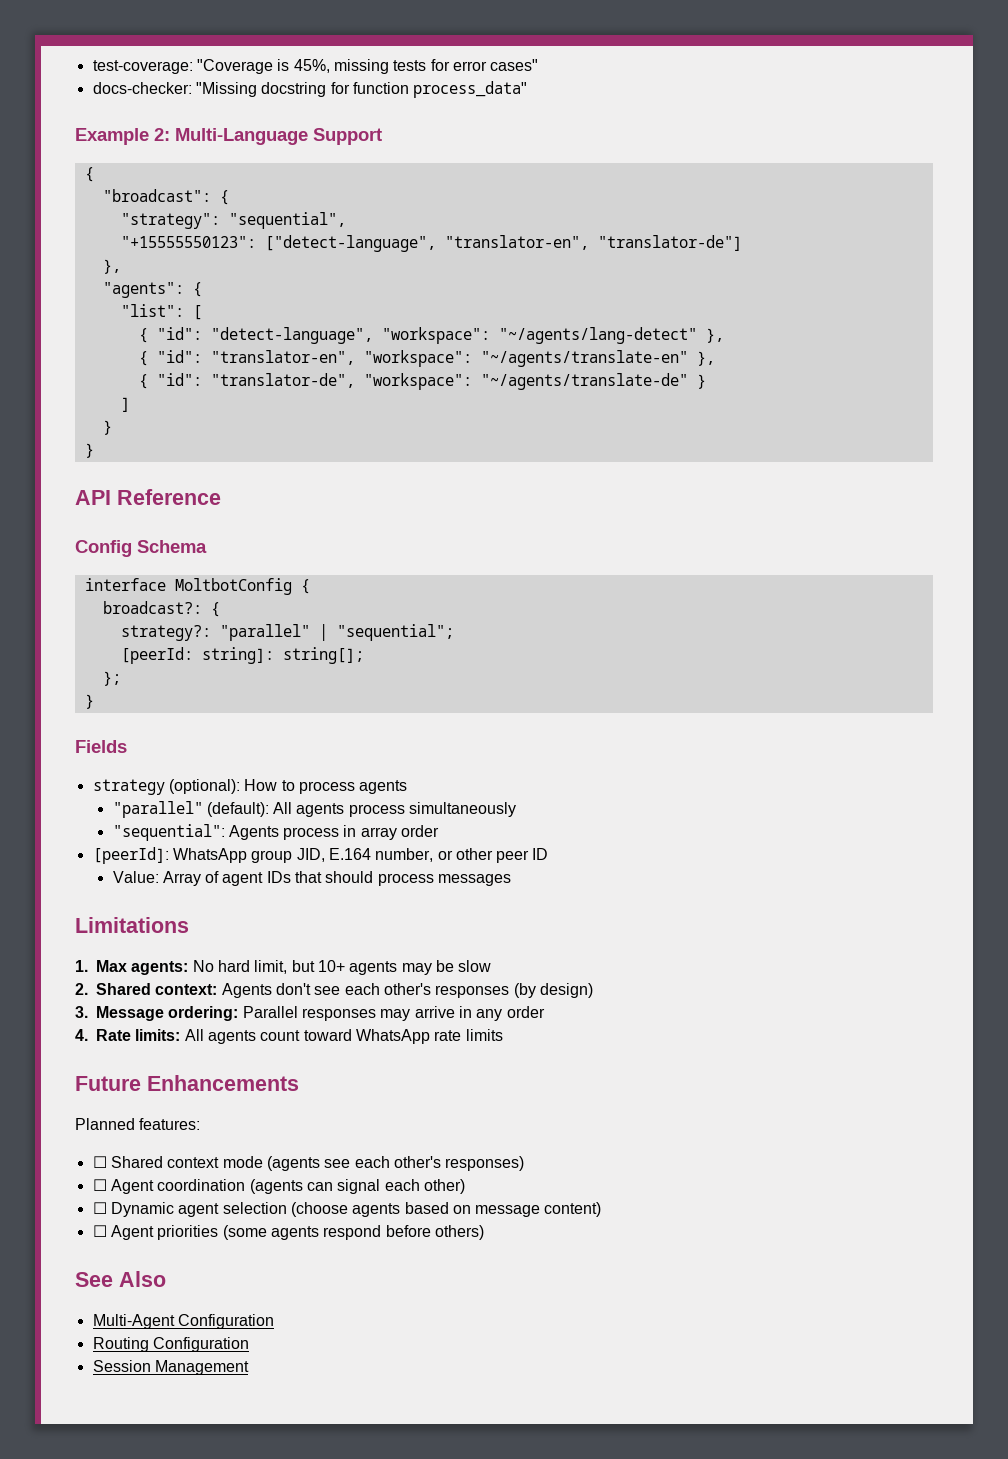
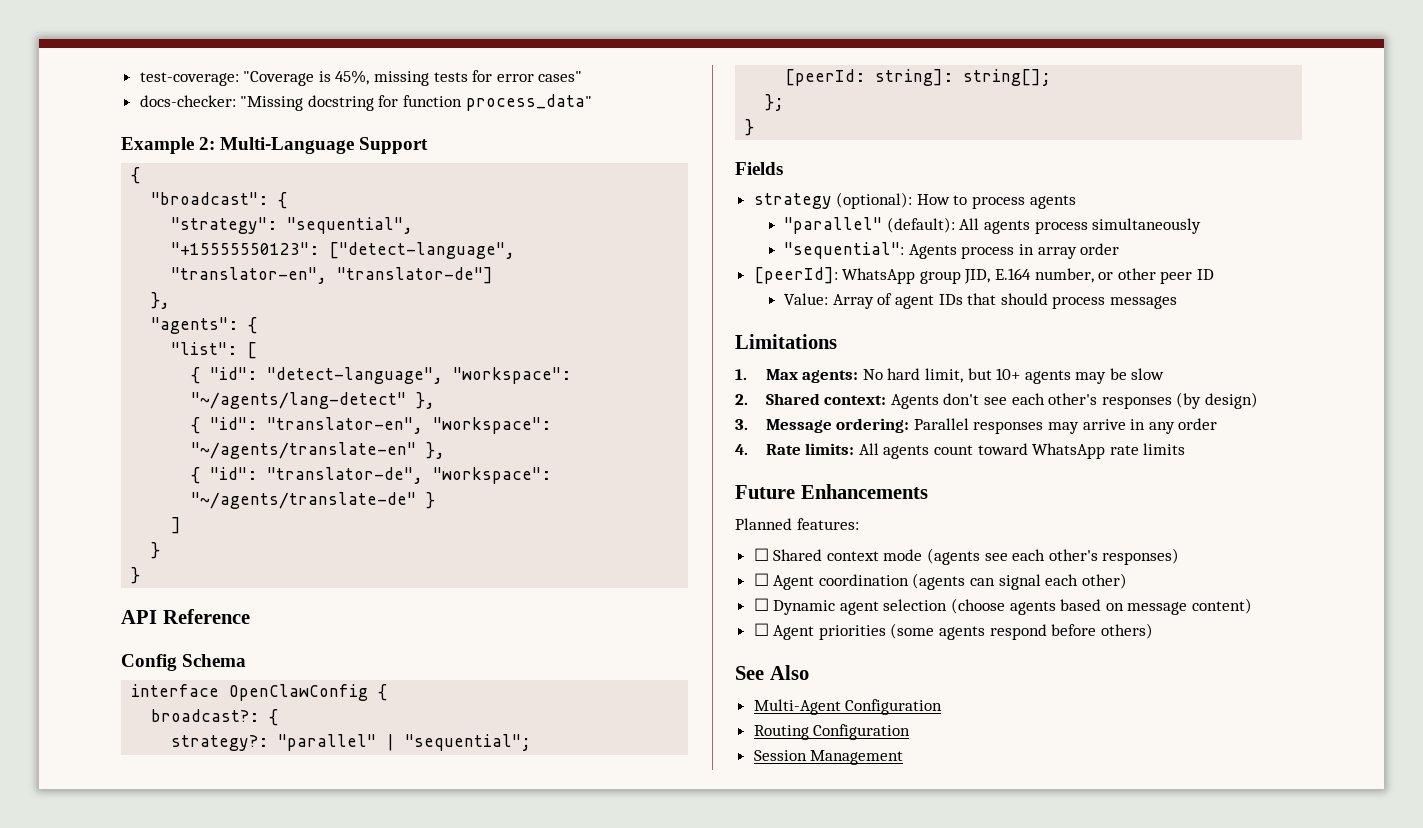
- interface MoltbotConfig {
+ interface OpenClawConfig {

